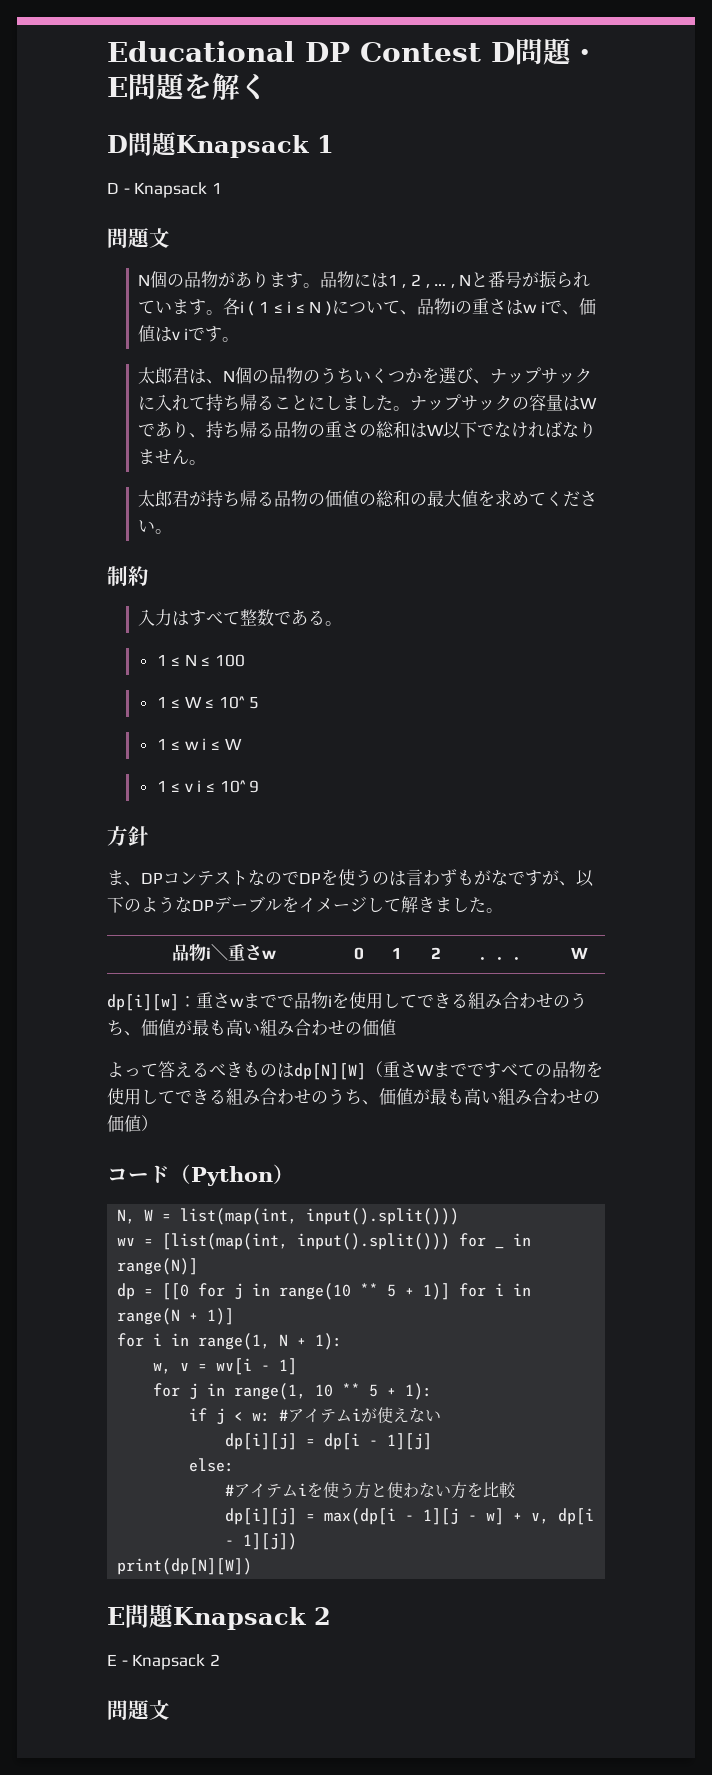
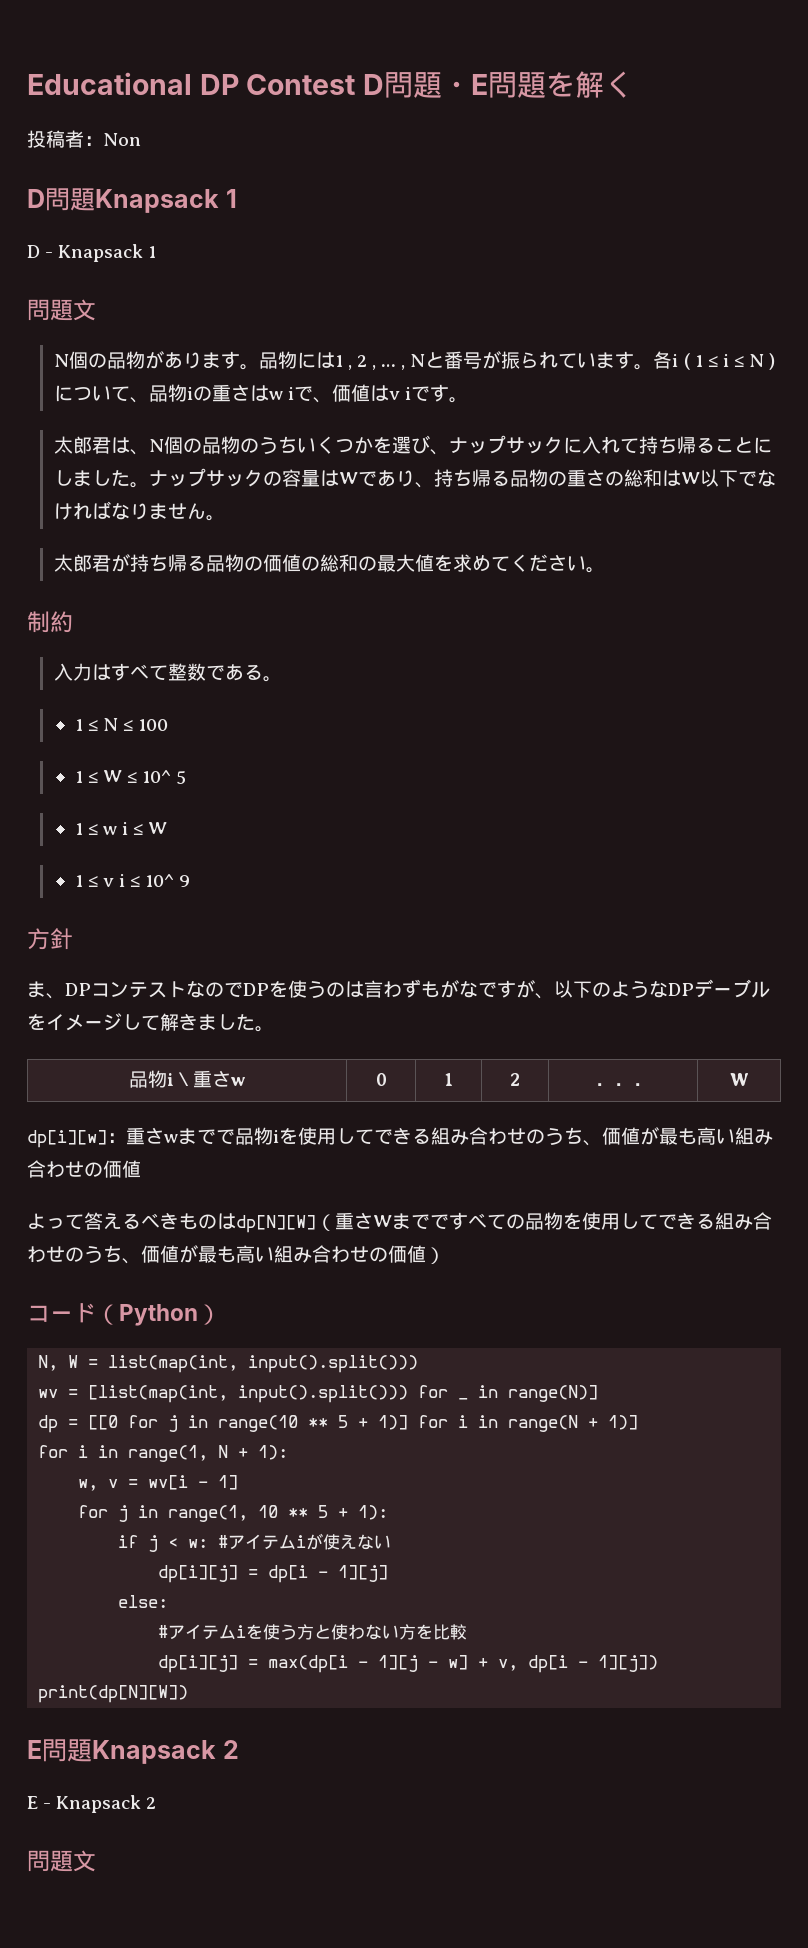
+ 投稿者：Non

